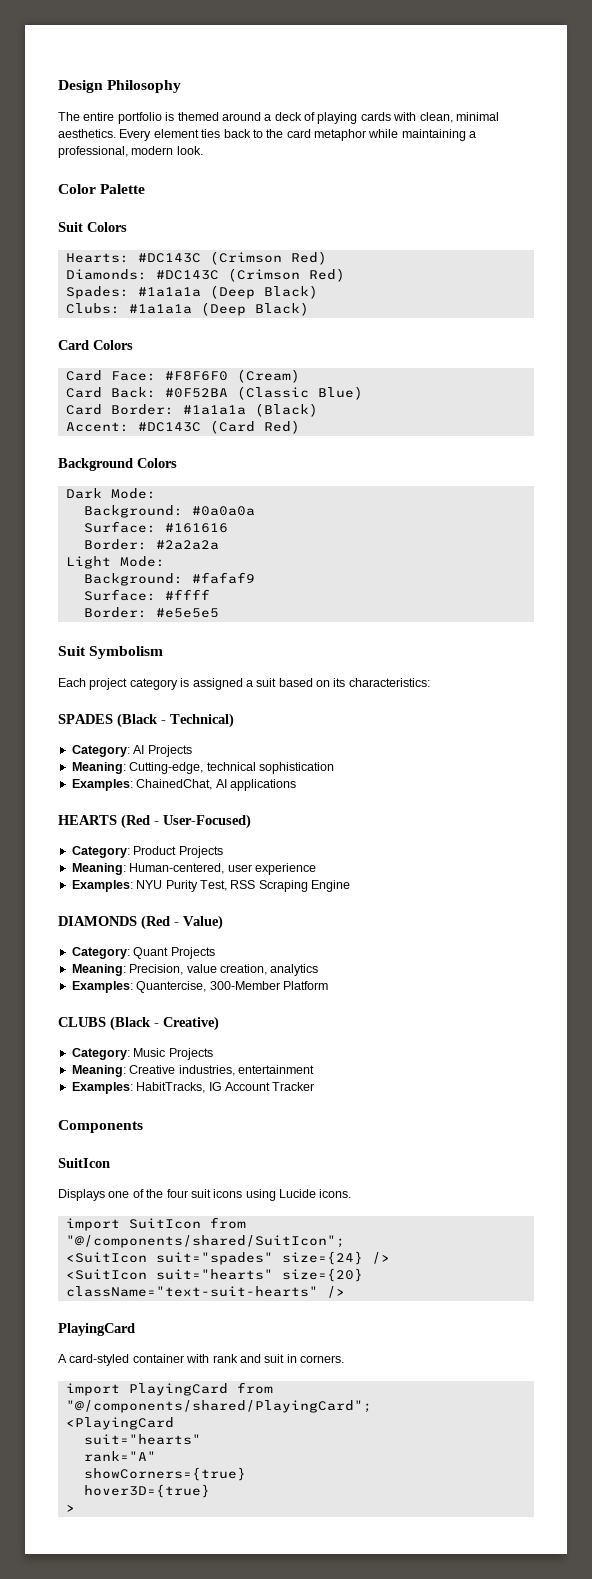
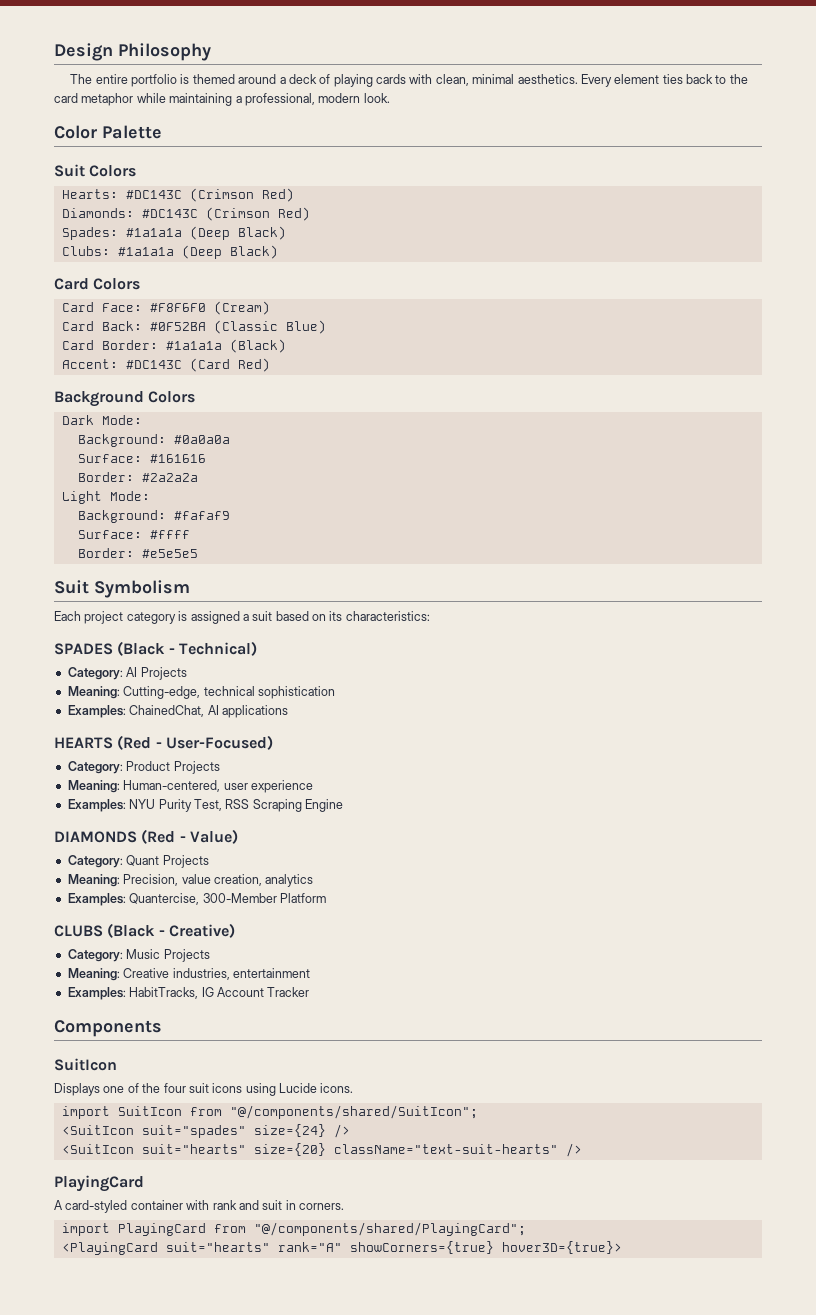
- <PlayingCard
- suit="hearts"
- rank="A"
- showCorners={true}
- hover3D={true}
- >
+ <PlayingCard suit="hearts" rank="A" showCorners={true} hover3D={true}>

